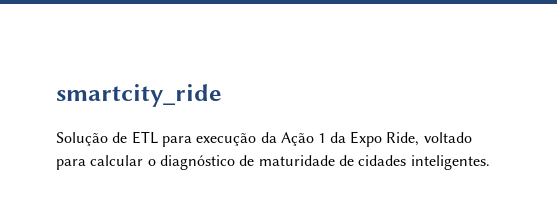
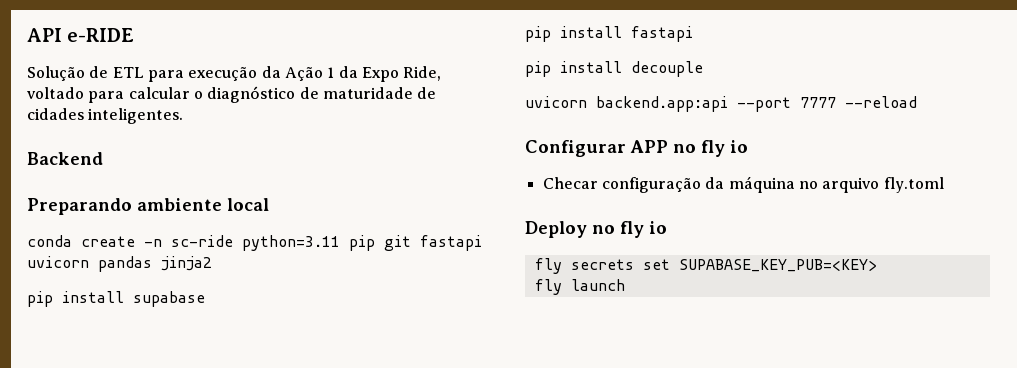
- smartcity_ride
+ API e-RIDE
+ Backend
+ Preparando ambiente local
+ conda create -n sc-ride python=3.11 pip git fastapi uvicorn pandas jinja2
+ pip install supabase
+ pip install fastapi
+ pip install decouple
+ uvicorn backend.app:api --port 7777 --reload
+ Configurar APP no fly io
+ Checar configuração da máquina no arquivo fly.toml
+ Deploy no fly io
+ fly secrets set SUPABASE_KEY_PUB=<KEY>
+ fly launch

